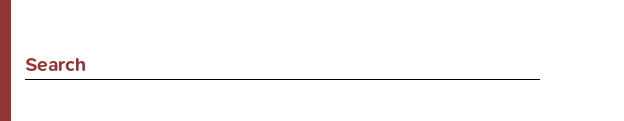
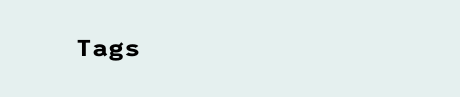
- Search
+ Tags

